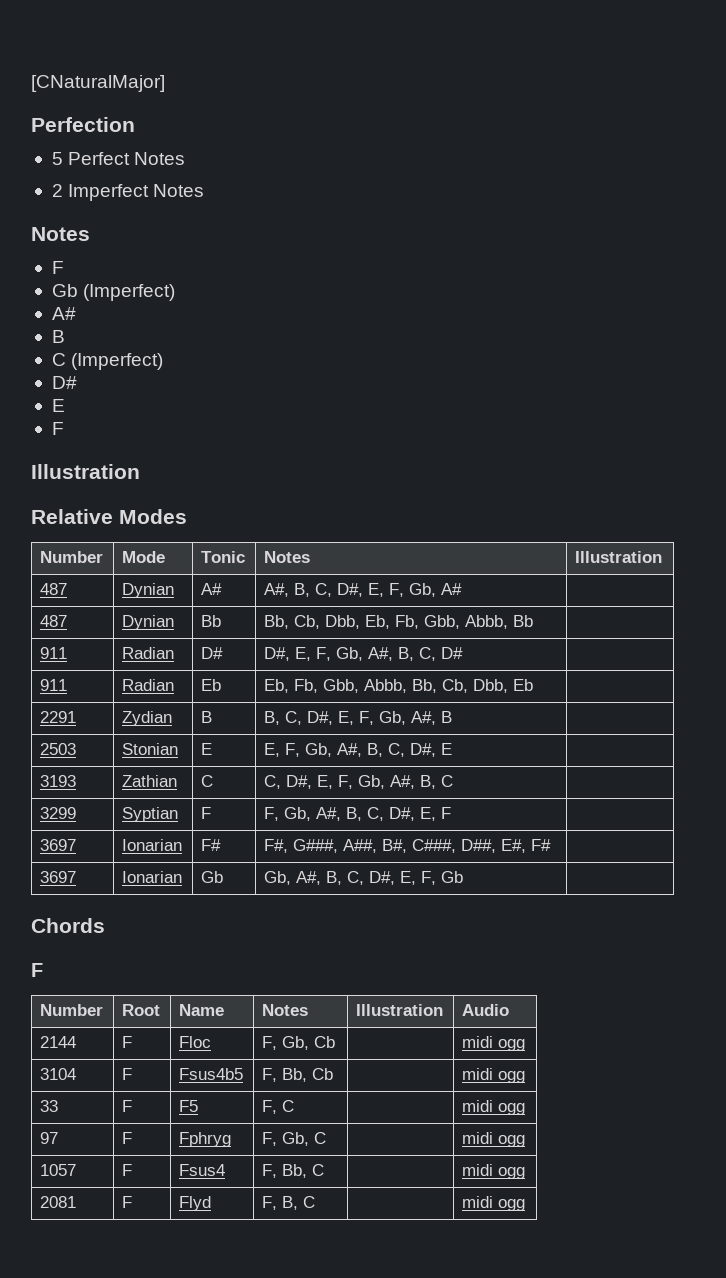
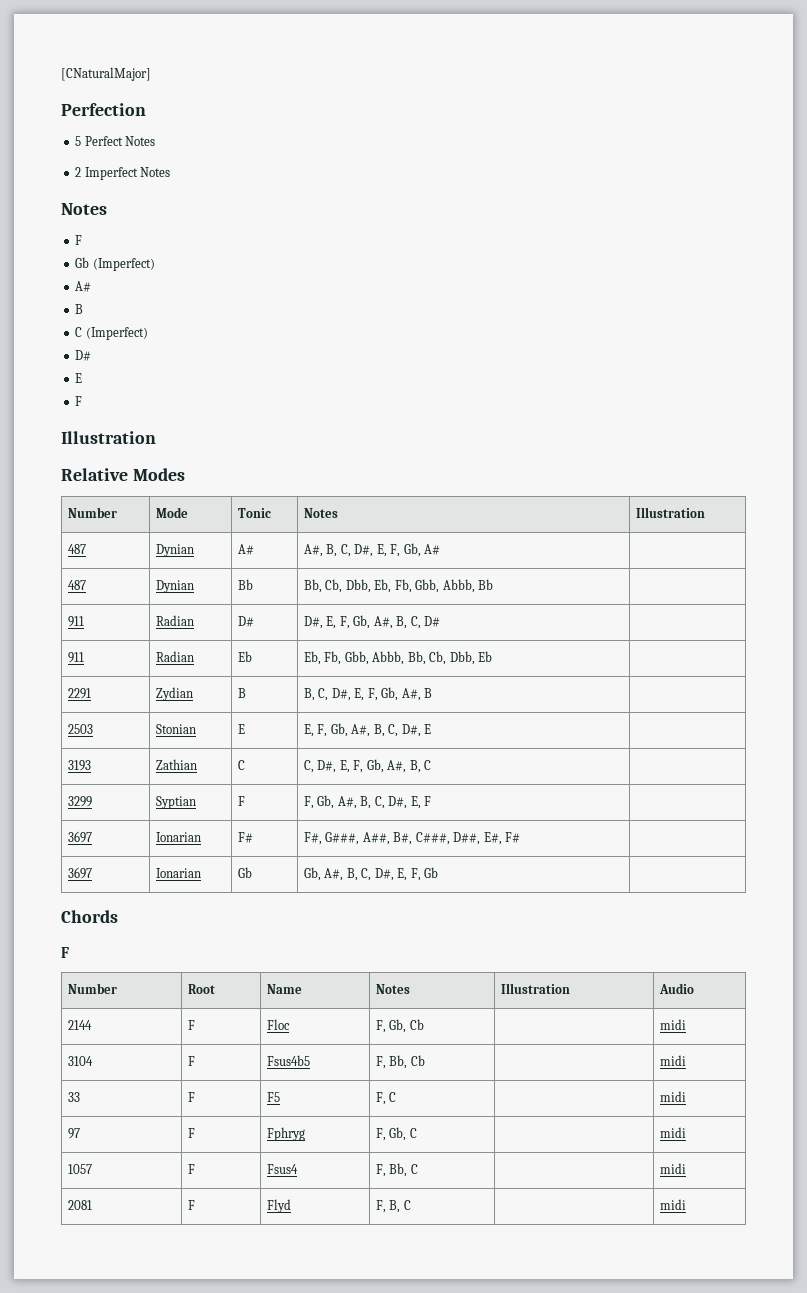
- 2144 | F | Floc | F, Gb, Cb | | midi ogg
+ 2144 | F | Floc | F, Gb, Cb | | midi
- 3104 | F | Fsus4b5 | F, Bb, Cb | | midi ogg
+ 3104 | F | Fsus4b5 | F, Bb, Cb | | midi
- 33 | F | F5 | F, C | | midi ogg
+ 33 | F | F5 | F, C | | midi
- 97 | F | Fphryg | F, Gb, C | | midi ogg
+ 97 | F | Fphryg | F, Gb, C | | midi
- 1057 | F | Fsus4 | F, Bb, C | | midi ogg
+ 1057 | F | Fsus4 | F, Bb, C | | midi
- 2081 | F | Flyd | F, B, C | | midi ogg
+ 2081 | F | Flyd | F, B, C | | midi

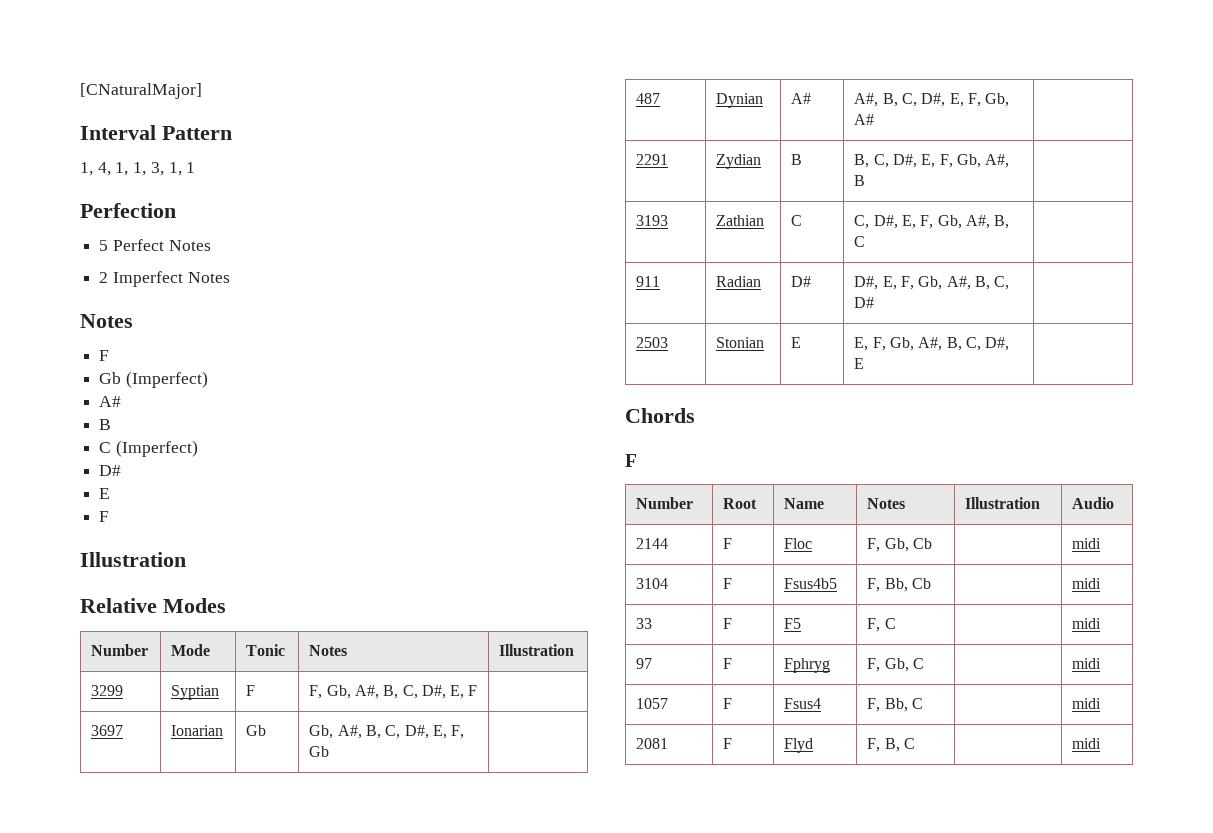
+ Interval Pattern
+ 1, 4, 1, 1, 3, 1, 1
- 487 | Dynian | A# | A#, B, C, D#, E, F, Gb, A# |
- 487 | Dynian | Bb | Bb, Cb, Dbb, Eb, Fb, Gbb, Abbb, Bb |
- 911 | Radian | D# | D#, E, F, Gb, A#, B, C, D# |
- 911 | Radian | Eb | Eb, Fb, Gbb, Abbb, Bb, Cb, Dbb, Eb |
- 2291 | Zydian | B | B, C, D#, E, F, Gb, A#, B |
- 2503 | Stonian | E | E, F, Gb, A#, B, C, D#, E |
- 3193 | Zathian | C | C, D#, E, F, Gb, A#, B, C |
- 3697 | Ionarian | F# | F#, G###, A##, B#, C###, D##, E#, F# |
+ 487 | Dynian | A# | A#, B, C, D#, E, F, Gb, A# |
+ 2291 | Zydian | B | B, C, D#, E, F, Gb, A#, B |
+ 3193 | Zathian | C | C, D#, E, F, Gb, A#, B, C |
+ 911 | Radian | D# | D#, E, F, Gb, A#, B, C, D# |
+ 2503 | Stonian | E | E, F, Gb, A#, B, C, D#, E |

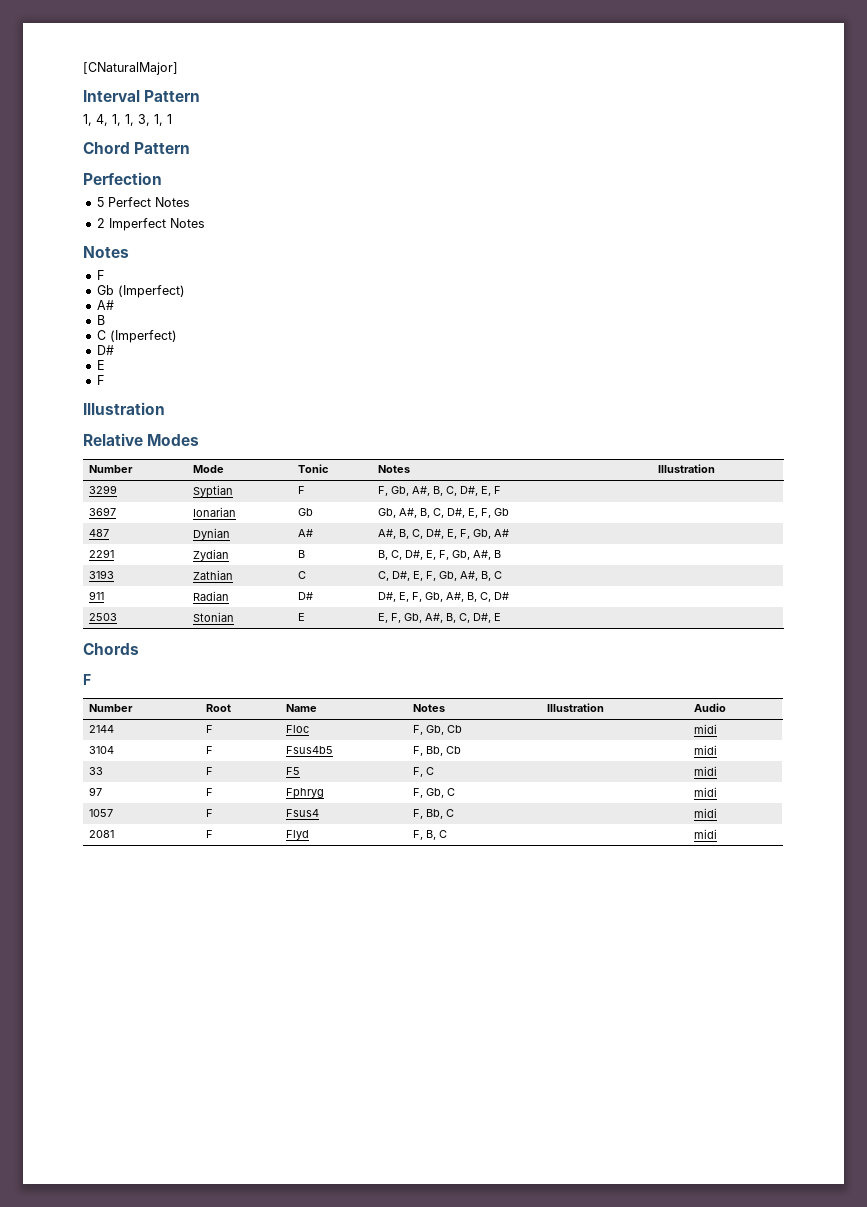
+ Chord Pattern

